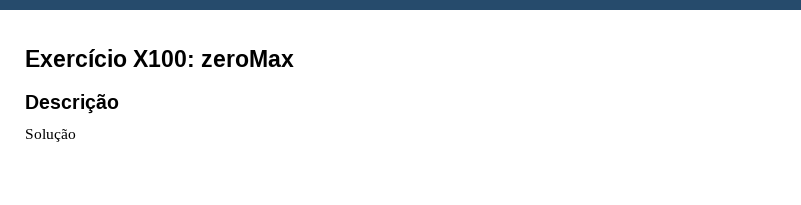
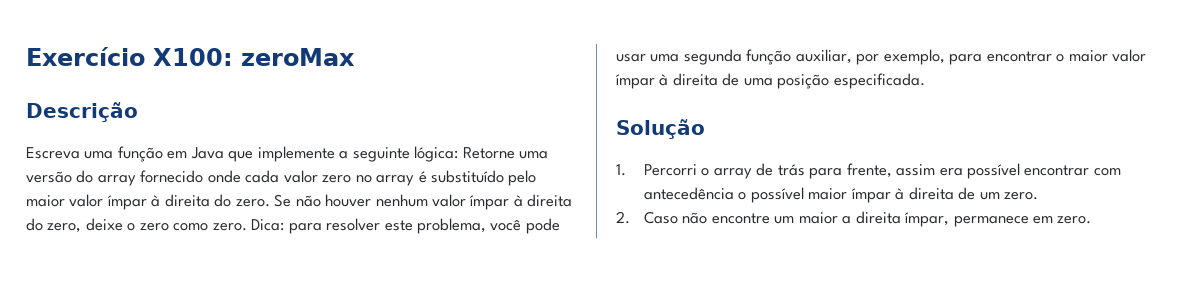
+ Escreva uma função em Java que implemente a seguinte lógica: Retorne uma versão do array fornecido onde cada valor zero no array é substituído pelo maior valor ímpar à direita do zero. Se não houver nenhum valor ímpar à direita do zero, deixe o zero como zero. Dica: para resolver este problema, você pode usar uma segunda função auxiliar, por exemplo, para encontrar o maior valor ímpar à direita de uma posição especificada.
  Solução
+ 1. Percorri o array de trás para frente, assim era possível encontrar com antecedência o possível maior ímpar à direita de um zero.
+ 2. Caso não encontre um maior a direita ímpar, permanece em zero.

